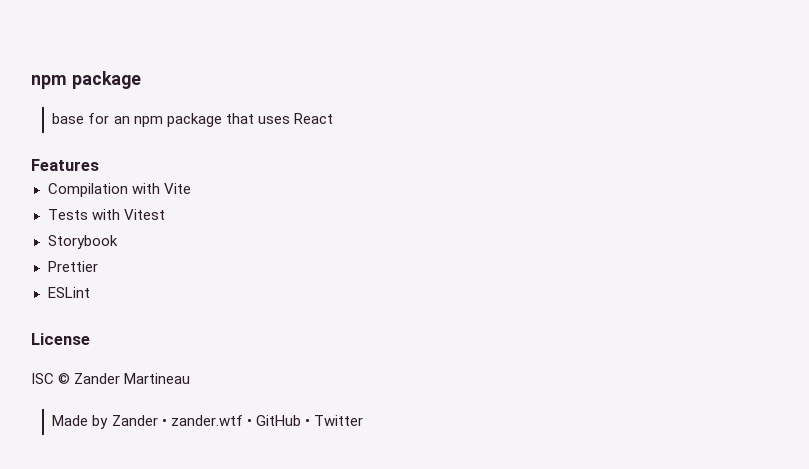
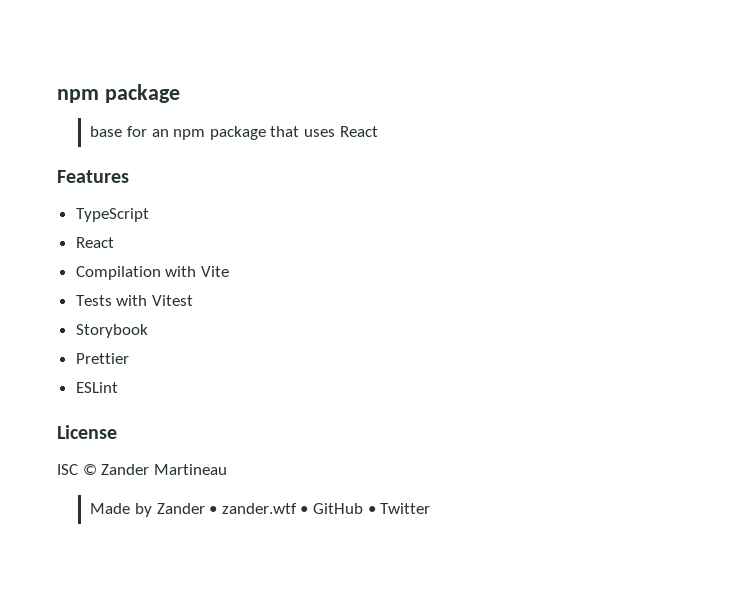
+ TypeScript
+ React

